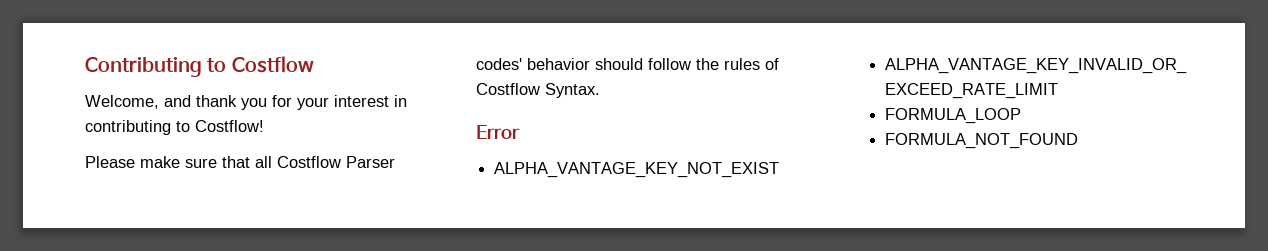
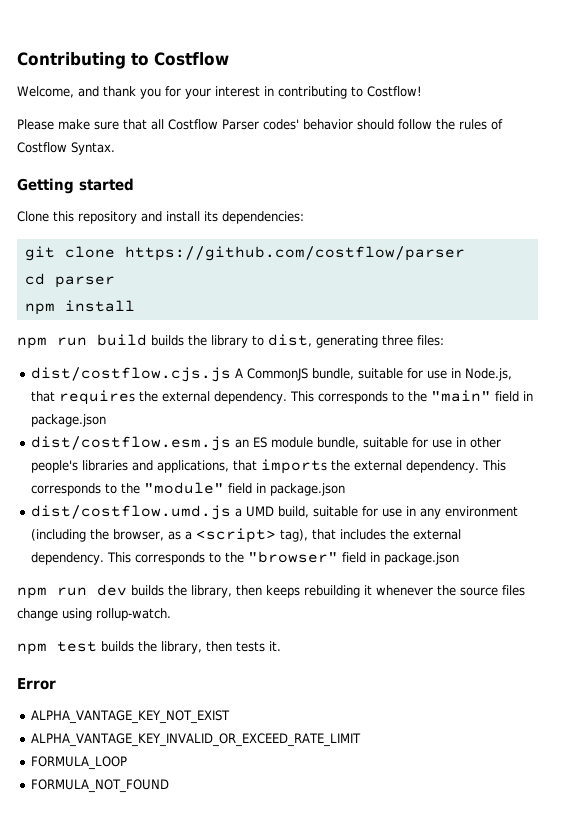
+ Getting started
+ Clone this repository and install its dependencies:
+ git clone https://github.com/costflow/parser
+ cd parser
+ npm install
+ npm run build builds the library to dist, generating three files:
+ dist/costflow.cjs.js A CommonJS bundle, suitable for use in Node.js, that requires the external dependency. This corresponds to the "main" field in package.json
+ dist/costflow.esm.js an ES module bundle, suitable for use in other people's libraries and applications, that imports the external dependency. This corresponds to the "module" field in package.json
+ dist/costflow.umd.js a UMD build, suitable for use in any environment (including the browser, as a <script> tag), that includes the external dependency. This corresponds to the "browser" field in package.json
+ npm run dev builds the library, then keeps rebuilding it whenever the source files change using rollup-watch.
+ npm test builds the library, then tests it.

